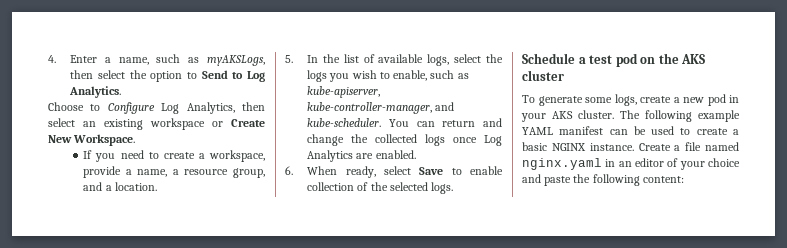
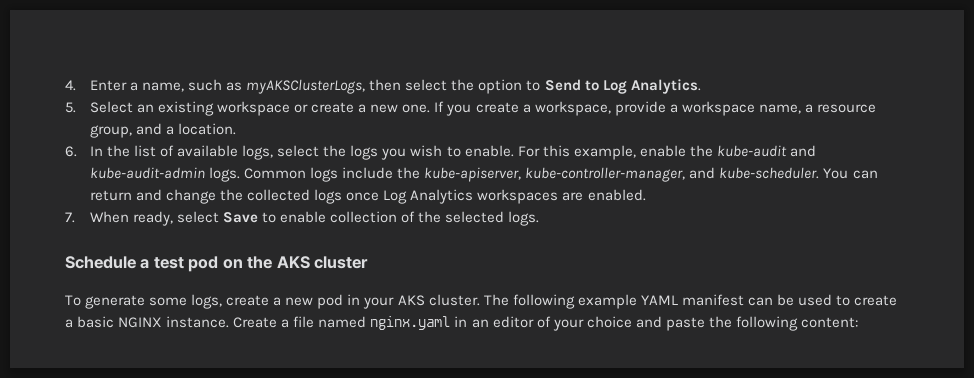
- 4. Enter a name, such as myAKSLogs, then select the option to Send to Log Analytics.
+ 4. Enter a name, such as myAKSClusterLogs, then select the option to Send to Log Analytics.
- Choose to Configure Log Analytics, then select an existing workspace or Create New Workspace.
- If you need to create a workspace, provide a name, a resource group, and a location.
+ 5. Select an existing workspace or create a new one. If you create a workspace, provide a workspace name, a resource group, and a location.
- 5. In the list of available logs, select the logs you wish to enable, such as kube-apiserver, kube-controller-manager, and kube-scheduler.
+ 6. In the list of available logs, select the logs you wish to enable. For this example, enable the kube-audit and kube-audit-admin logs. Common logs include the kube-apiserver, kube-controller-manager, and kube-scheduler.
- You can return and change the collected logs once Log Analytics are enabled.
+ You can return and change the collected logs once Log Analytics workspaces are enabled.
- 6. When ready, select Save to enable collection of the selected logs.
+ 7. When ready, select Save to enable collection of the selected logs.

